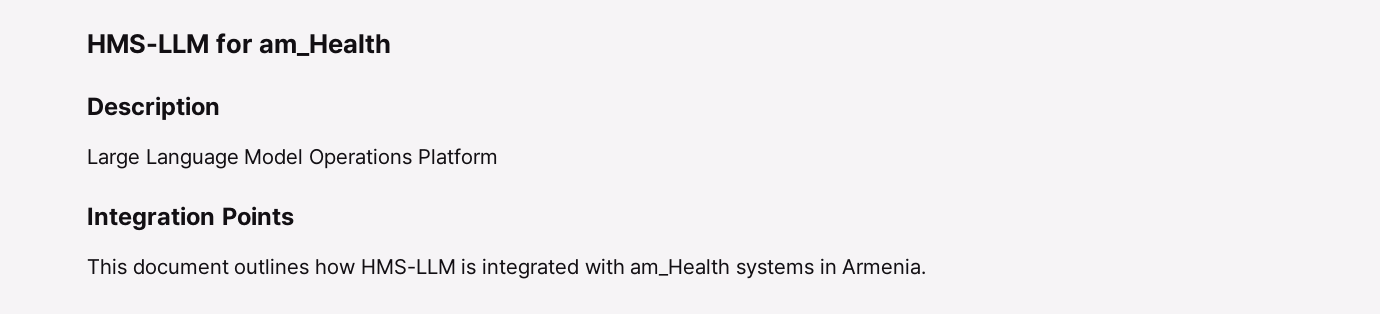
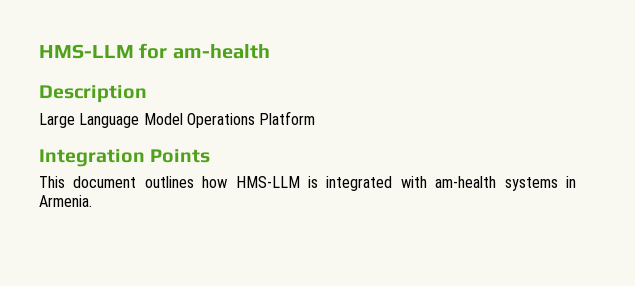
- HMS-LLM for am_Health
+ HMS-LLM for am-health
- This document outlines how HMS-LLM is integrated with am_Health systems in Armenia.
+ This document outlines how HMS-LLM is integrated with am-health systems in Armenia.

